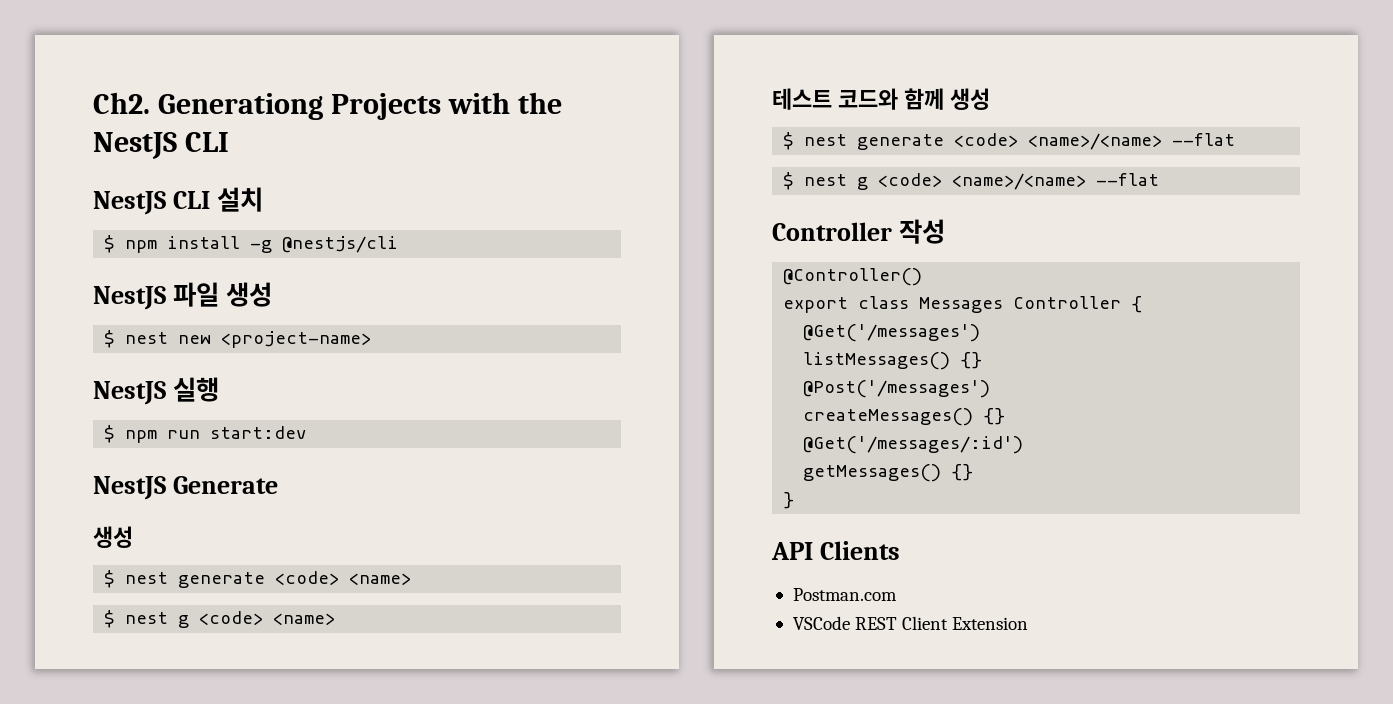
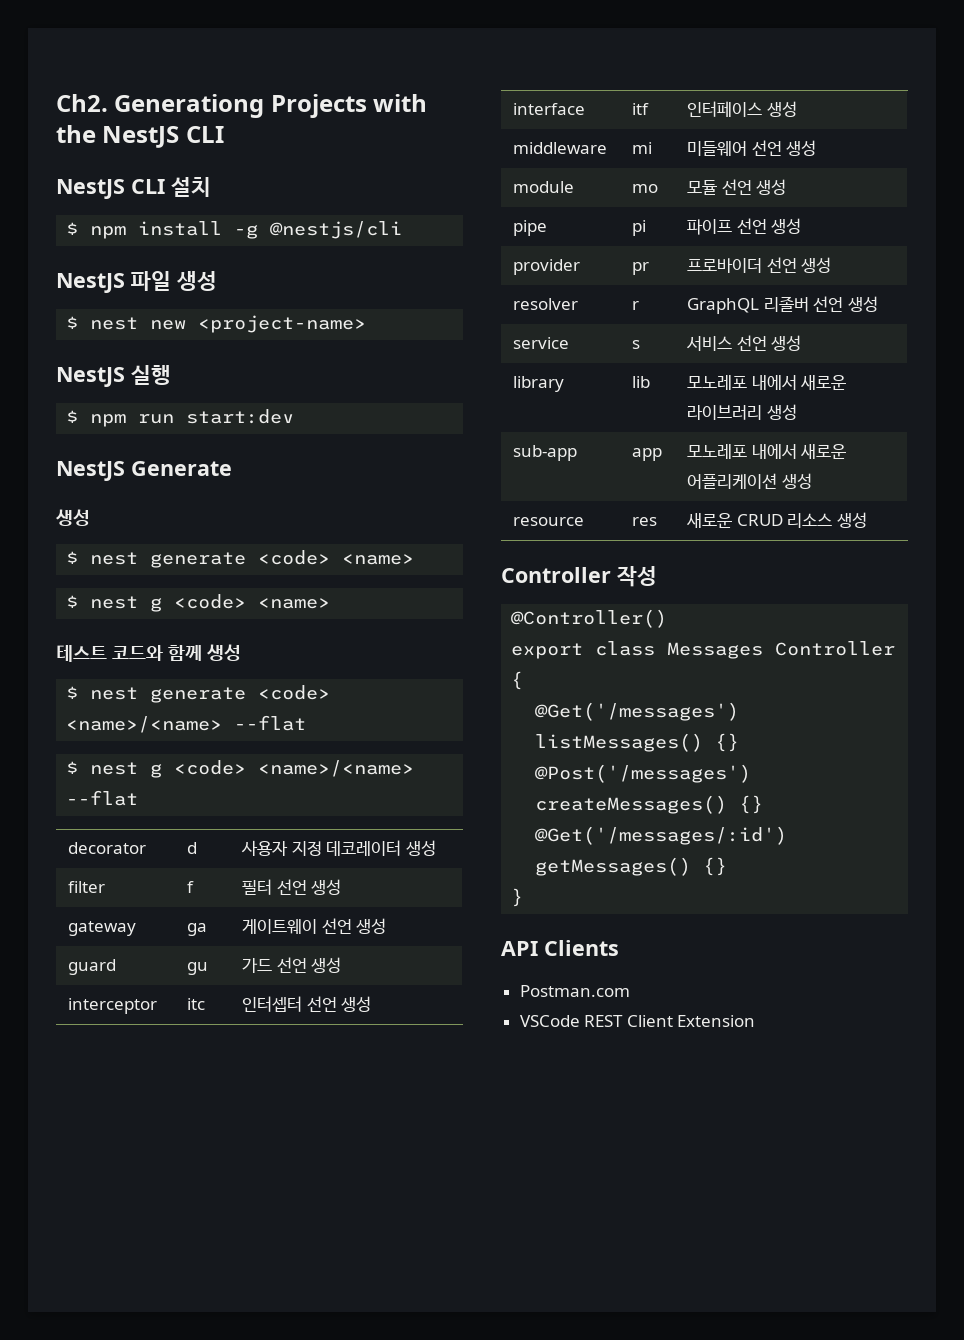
+ decorator | d | 사용자 지정 데코레이터 생성
+ filter | f | 필터 선언 생성
+ gateway | ga | 게이트웨이 선언 생성
+ guard | gu | 가드 선언 생성
+ interceptor | itc | 인터셉터 선언 생성
+ interface | itf | 인터페이스 생성
+ middleware | mi | 미들웨어 선언 생성
+ module | mo | 모듈 선언 생성
+ pipe | pi | 파이프 선언 생성
+ provider | pr | 프로바이더 선언 생성
+ resolver | r | GraphQL 리졸버 선언 생성
+ service | s | 서비스 선언 생성
+ library | lib | 모노레포 내에서 새로운 라이브러리 생성
+ sub-app | app | 모노레포 내에서 새로운 어플리케이션 생성
+ resource | res | 새로운 CRUD 리소스 생성

